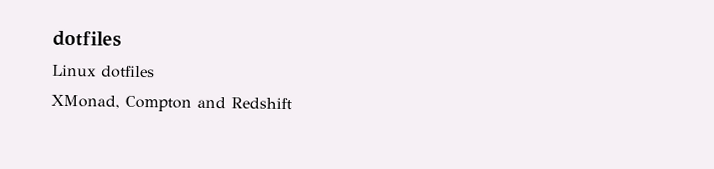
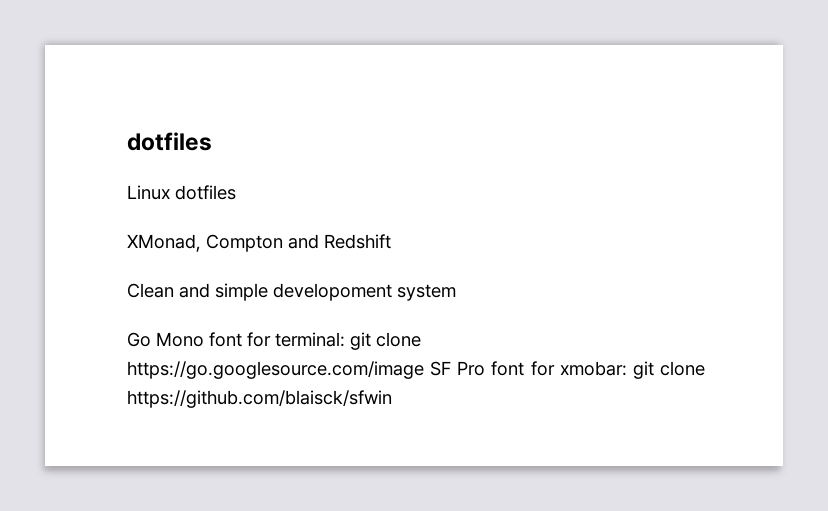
+ Clean and simple developoment system
+ Go Mono font for terminal: git clone https://go.googlesource.com/image SF Pro font for xmobar: git clone https://github.com/blaisck/sfwin

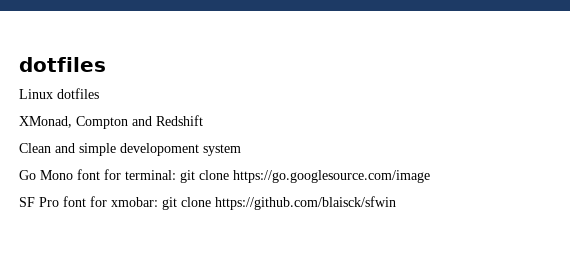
- Go Mono font for terminal: git clone https://go.googlesource.com/image SF Pro font for xmobar: git clone https://github.com/blaisck/sfwin
+ Go Mono font for terminal: git clone https://go.googlesource.com/image
+ SF Pro font for xmobar: git clone https://github.com/blaisck/sfwin

